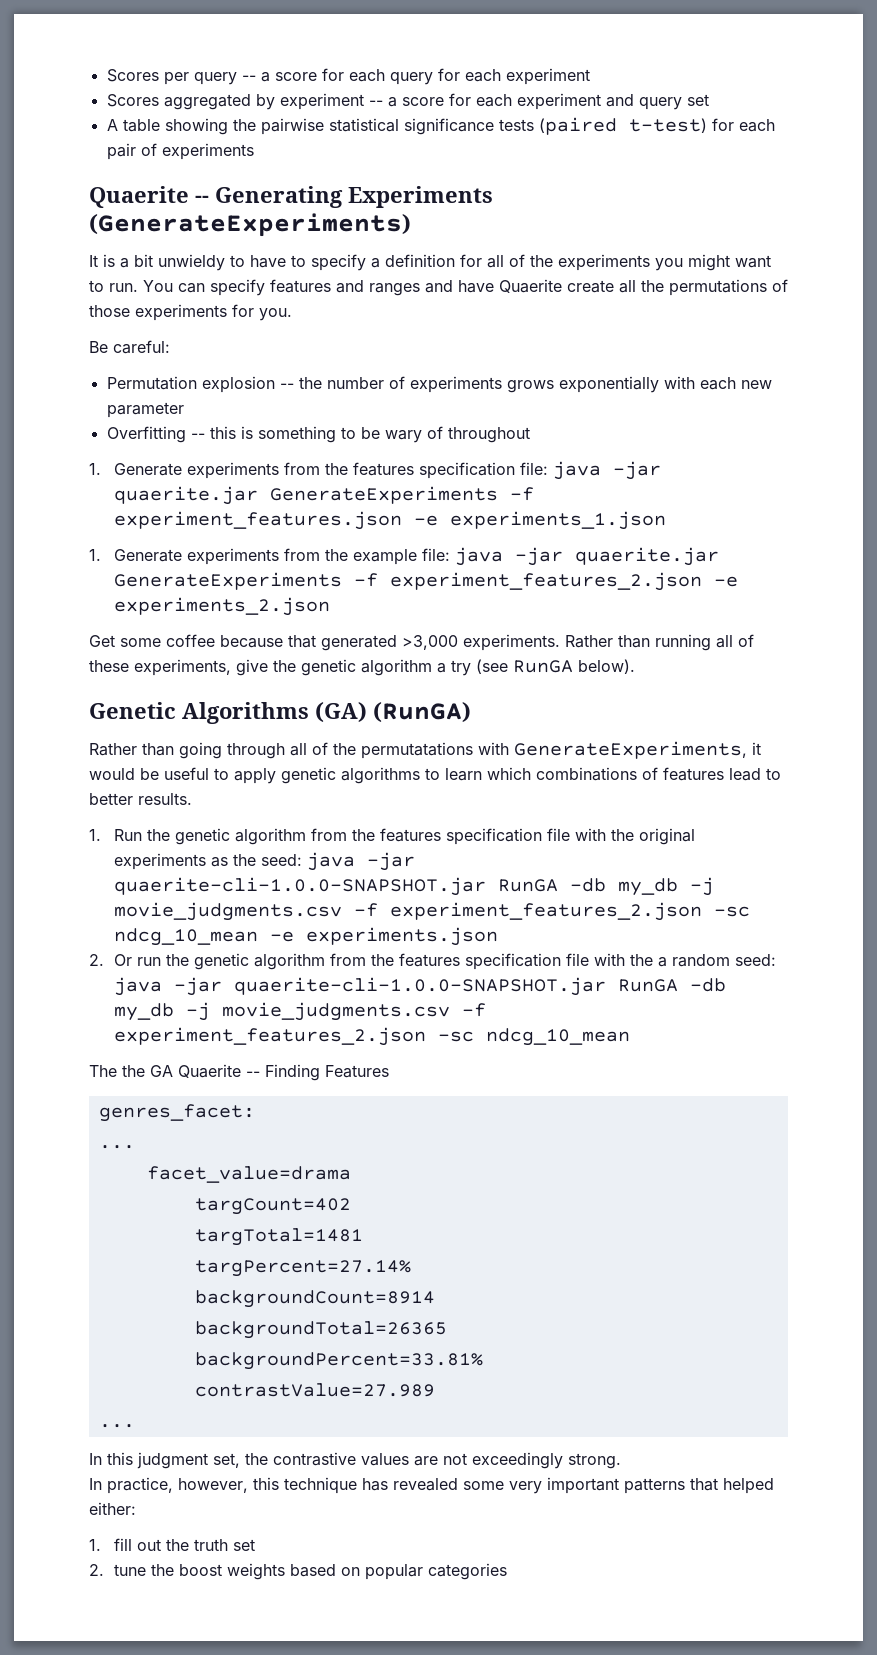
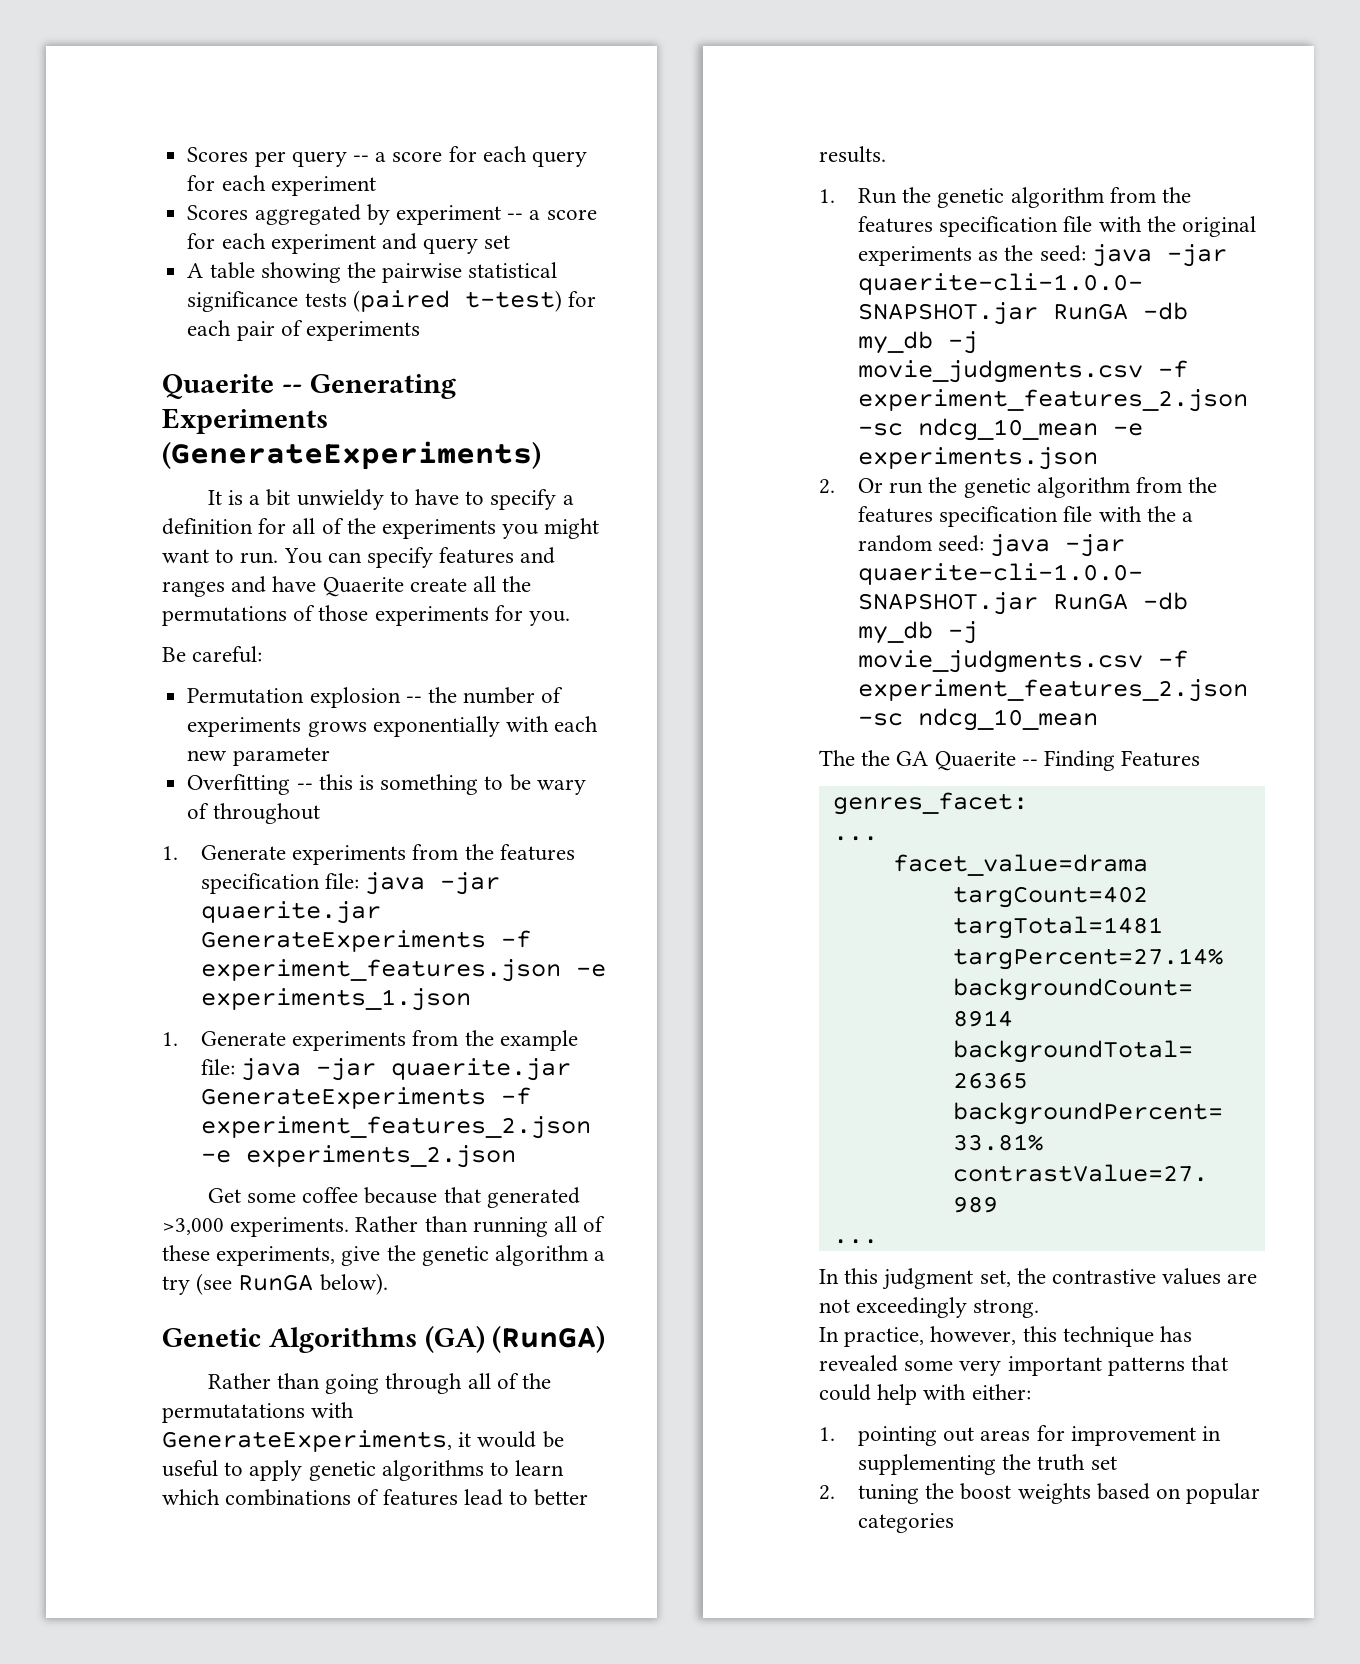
- In practice, however, this technique has revealed some very important patterns that helped either:
+ In practice, however, this technique has revealed some very important patterns that could help with either:
- 1. fill out the truth set
+ 1. pointing out areas for improvement in supplementing the truth set
- 2. tune the boost weights based on popular categories
+ 2. tuning the boost weights based on popular categories

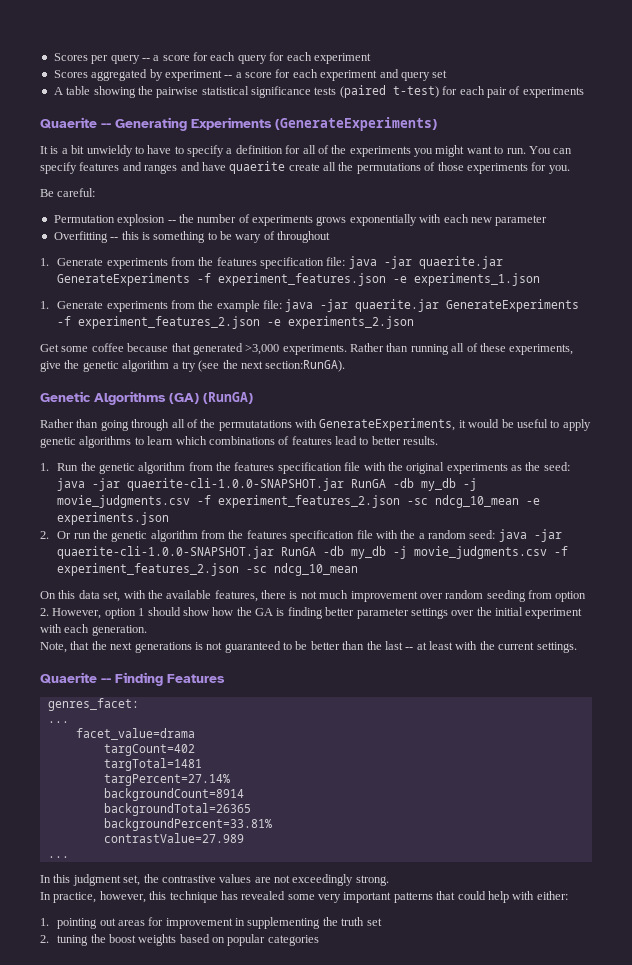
- You can specify features and ranges and have Quaerite create all the permutations of those experiments for you.
+ You can specify features and ranges and have quaerite create all the permutations of those experiments for you.
- Rather than running all of these experiments, give the genetic algorithm a try (see RunGA below).
+ Rather than running all of these experiments, give the genetic algorithm a try (see the next section:RunGA).
- The the GA Quaerite -- Finding Features
+ On this data set, with the available features, there is not much improvement over random seeding from option 2. However, option 1 should show how the GA is finding better parameter settings over the initial experiment with each generation.
+ Note, that the next generations is not guaranteed to be better than the last -- at least with the current settings.
+ Quaerite -- Finding Features

